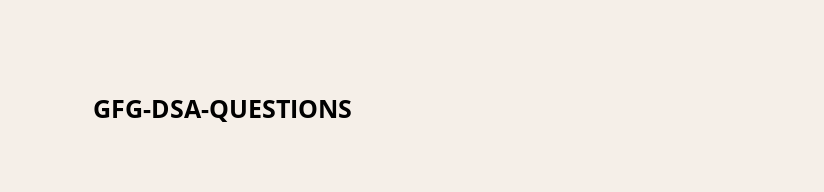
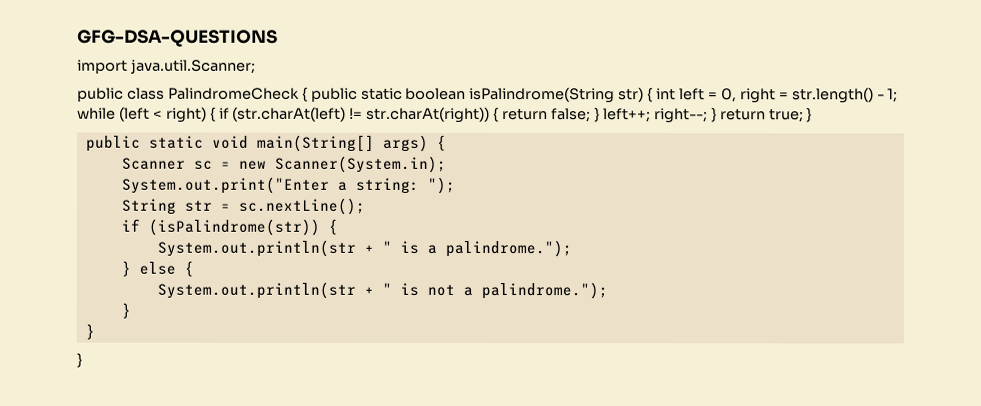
+ import java.util.Scanner;
+ public class PalindromeCheck { public static boolean isPalindrome(String str) { int left = 0, right = str.length() - 1; while (left < right) { if (str.charAt(left) != str.charAt(right)) { return false; } left++; right--; } return true; }
+ public static void main(String[] args) {
+ Scanner sc = new Scanner(System.in);
+ System.out.print("Enter a string: ");
+ String str = sc.nextLine();
+ if (isPalindrome(str)) {
+ System.out.println(str + " is a palindrome.");
+ } else {
+ System.out.println(str + " is not a palindrome.");
+ }
+ }
+ }

